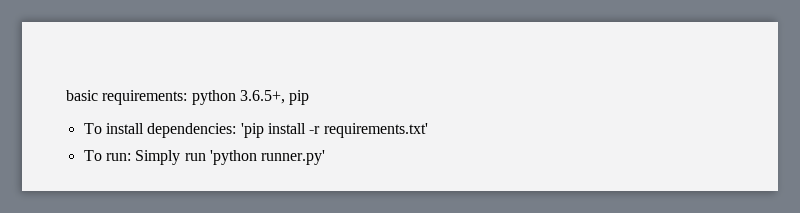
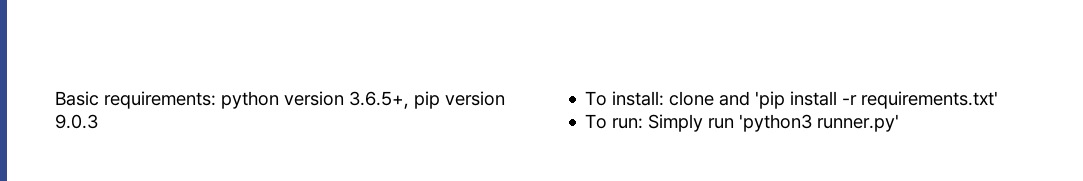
- basic requirements: python 3.6.5+, pip
- To install dependencies: 'pip install -r requirements.txt'
+ Basic requirements: python version 3.6.5+, pip version 9.0.3
+ To install: clone and 'pip install -r requirements.txt'
- To run: Simply run 'python runner.py'
+ To run: Simply run 'python3 runner.py'

